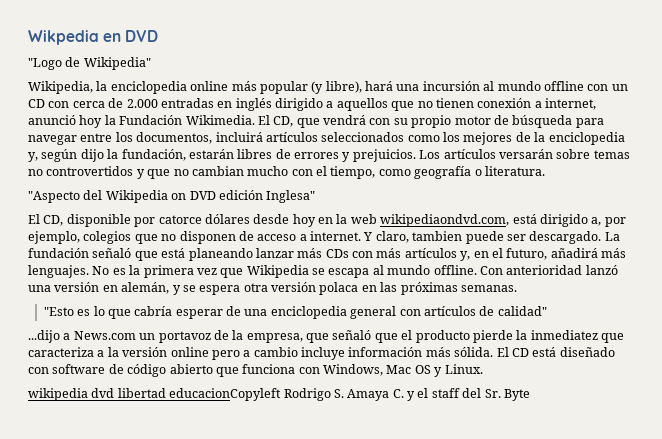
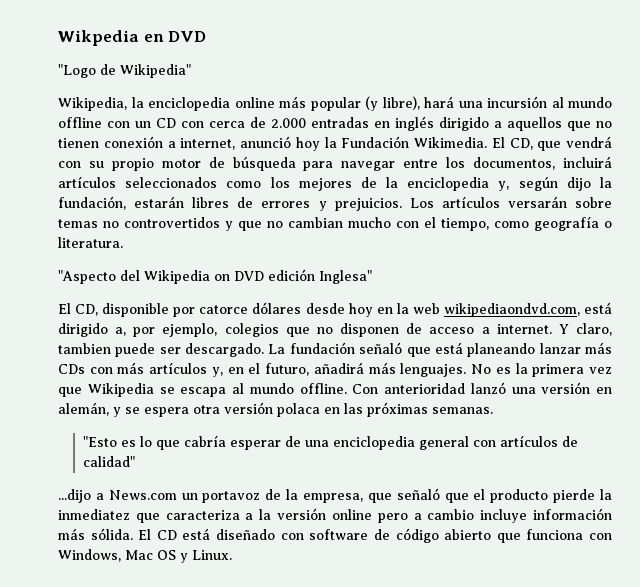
- wikipedia dvd libertad educacionCopyleft Rodrigo S. Amaya C. y el staff del Sr. Byte

